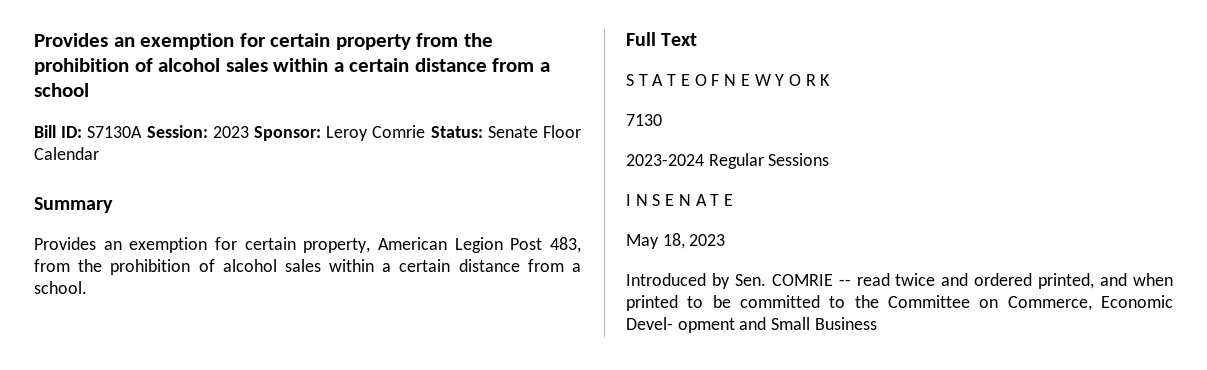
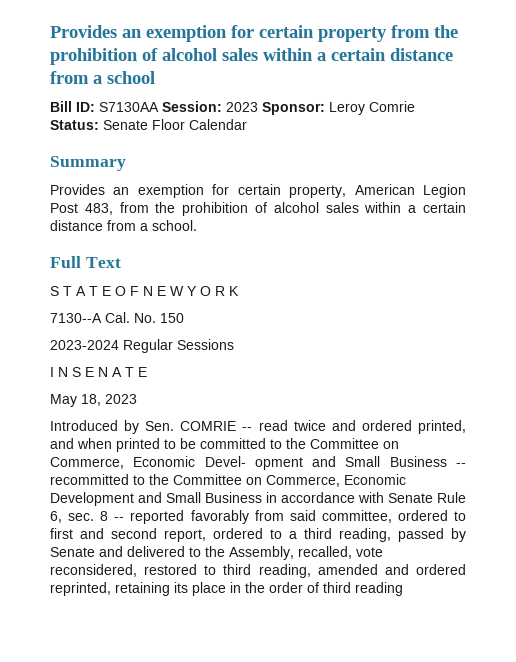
- Bill ID: S7130A Session: 2023 Sponsor: Leroy Comrie Status: Senate Floor Calendar
+ Bill ID: S7130AA Session: 2023 Sponsor: Leroy Comrie Status: Senate Floor Calendar
- 7130
+ 7130--A Cal. No. 150
- Introduced by Sen. COMRIE -- read twice and ordered printed, and when printed to be committed to the Committee on Commerce, Economic Devel- opment and Small Business
+ Introduced by Sen. COMRIE -- read twice and ordered printed, and when printed to be committed to the Committee on Commerce, Economic Devel- opment and Small Business -- recommitted to the Committee on Commerce, Economic Development and Small Business in accordance with Senate Rule 6, sec. 8 -- reported favorably from said committee, ordered to first and second report, ordered to a third reading, passed by Senate and delivered to the Assembly, recalled, vote reconsidered, restored to third reading, amended and ordered reprinted, retaining its place in the order of third reading

